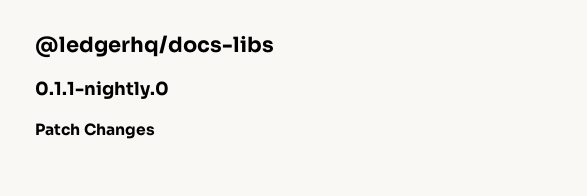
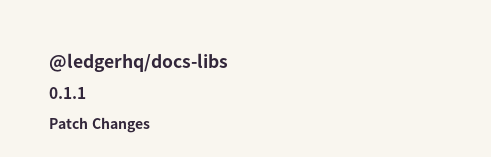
- 0.1.1-nightly.0
+ 0.1.1

